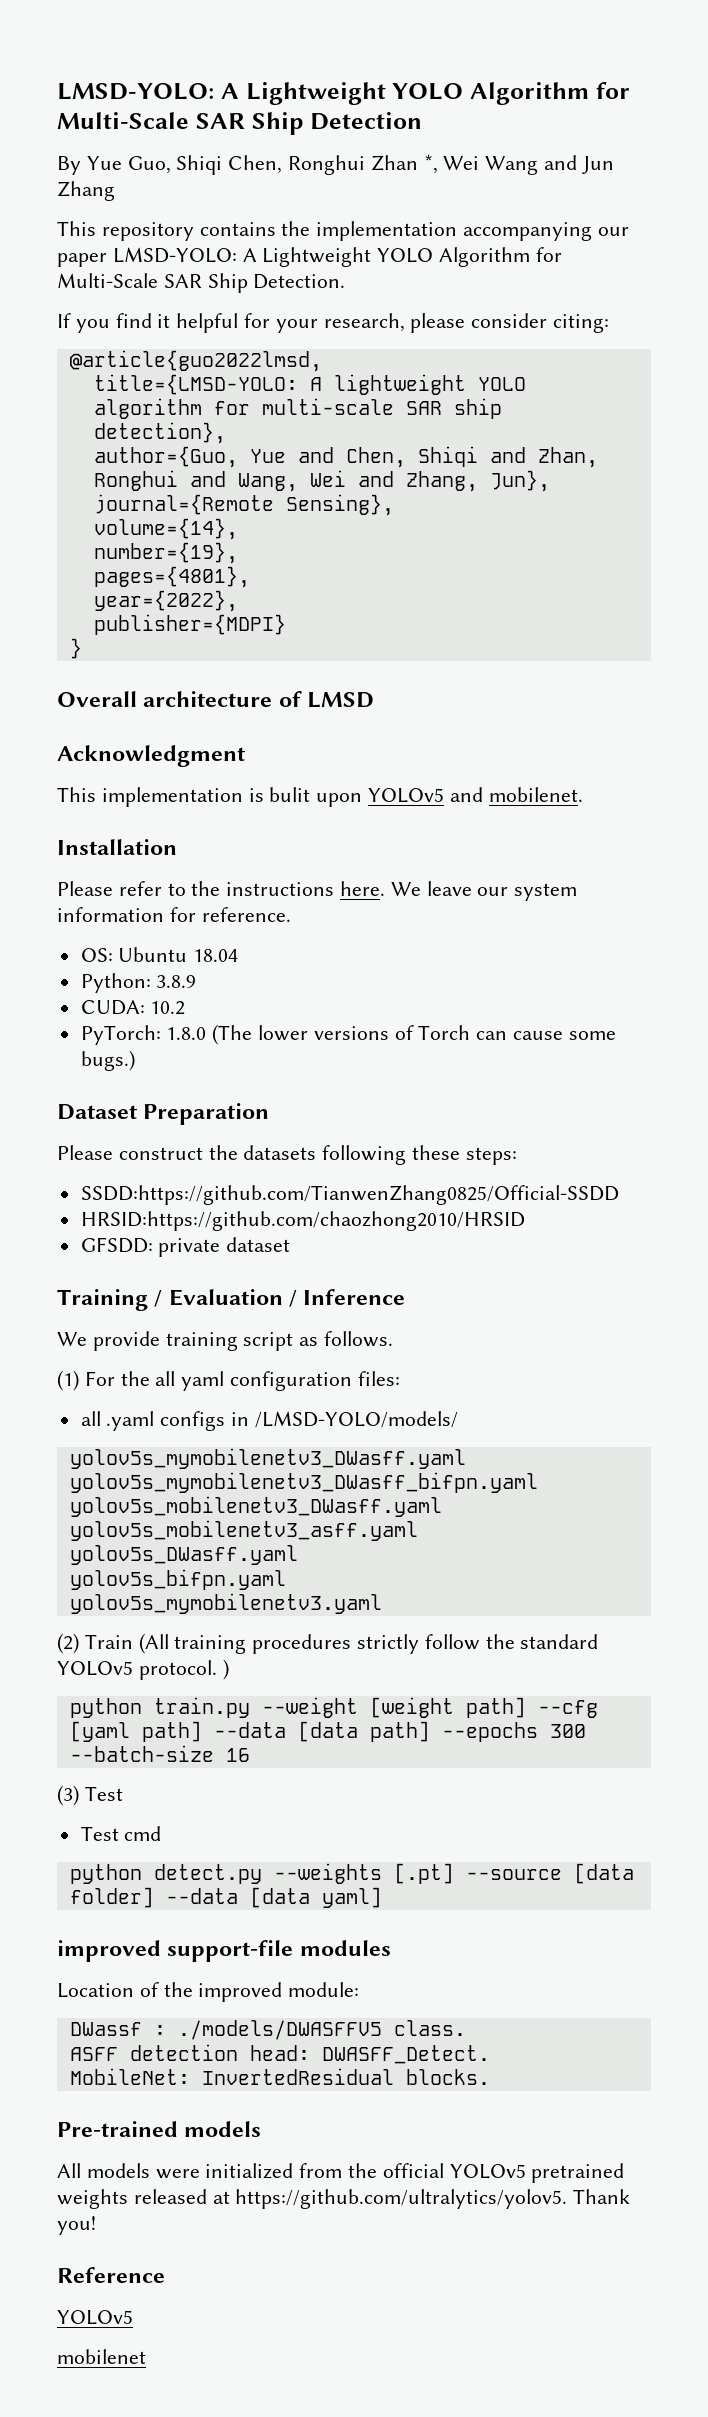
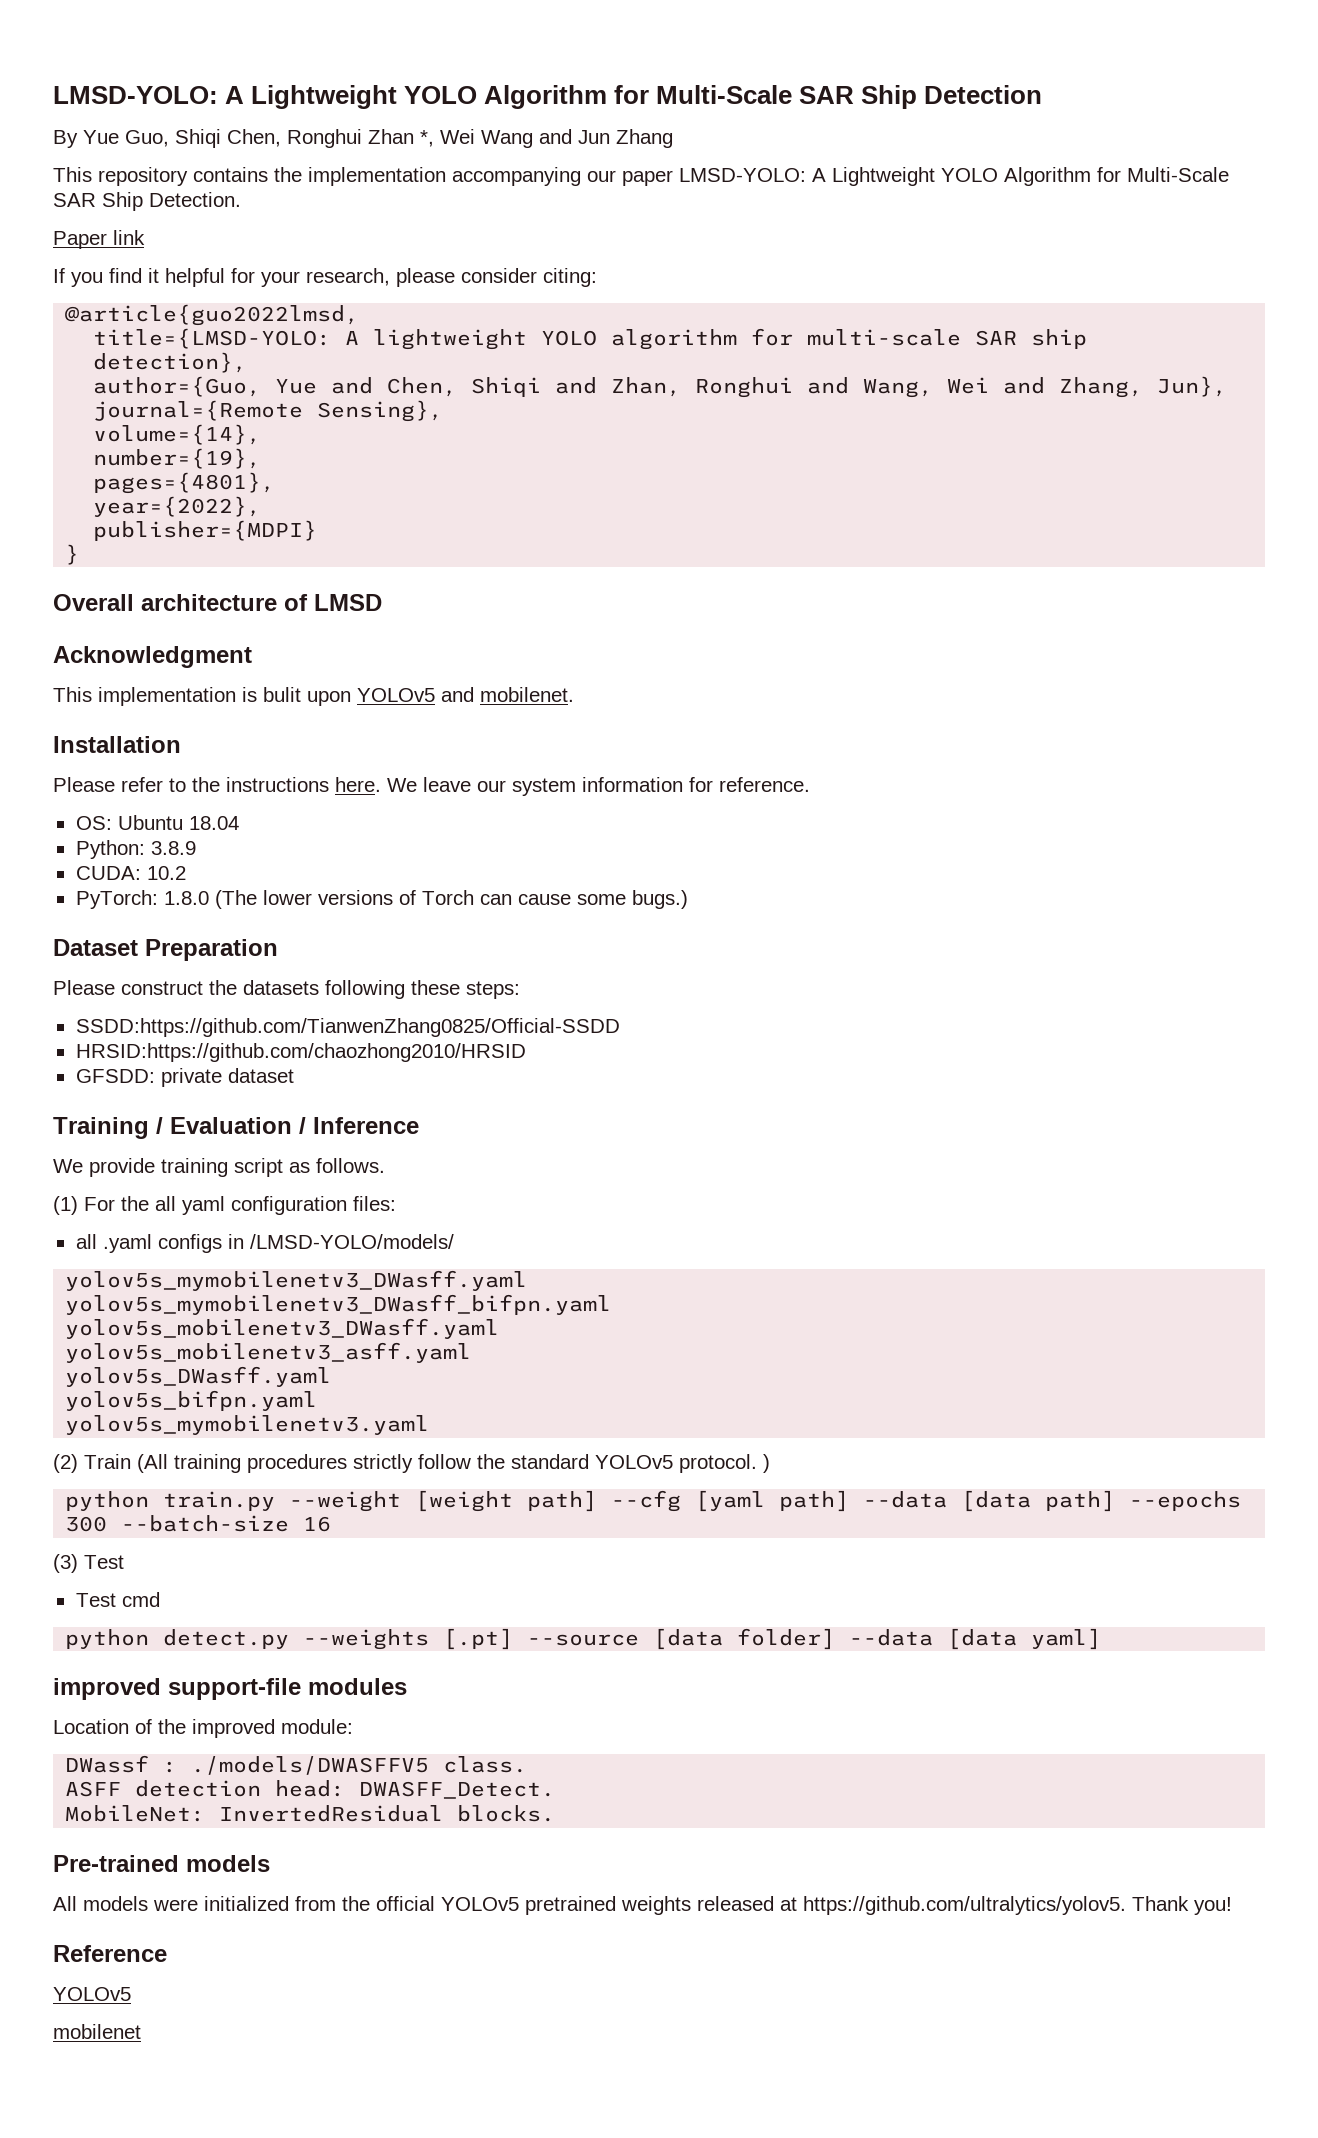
+ Paper link

